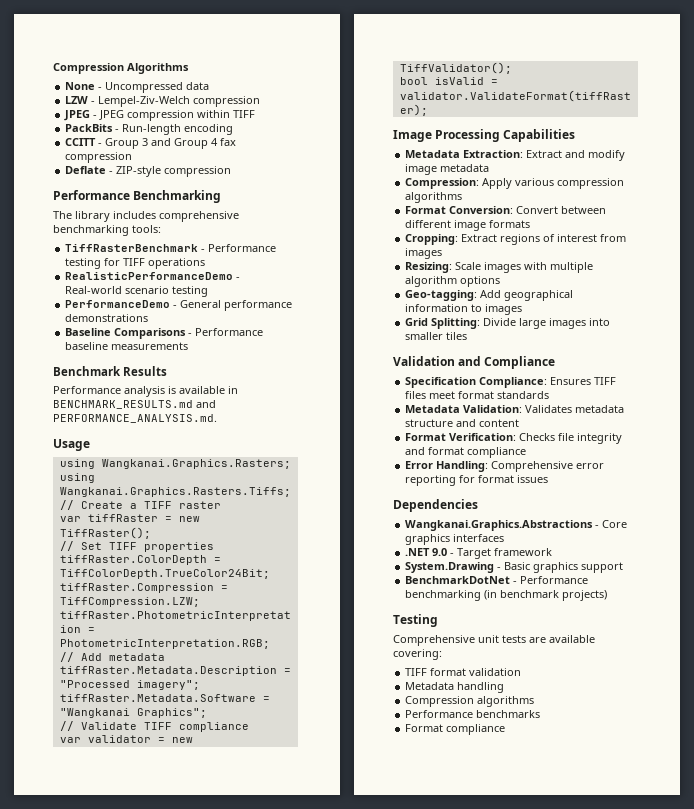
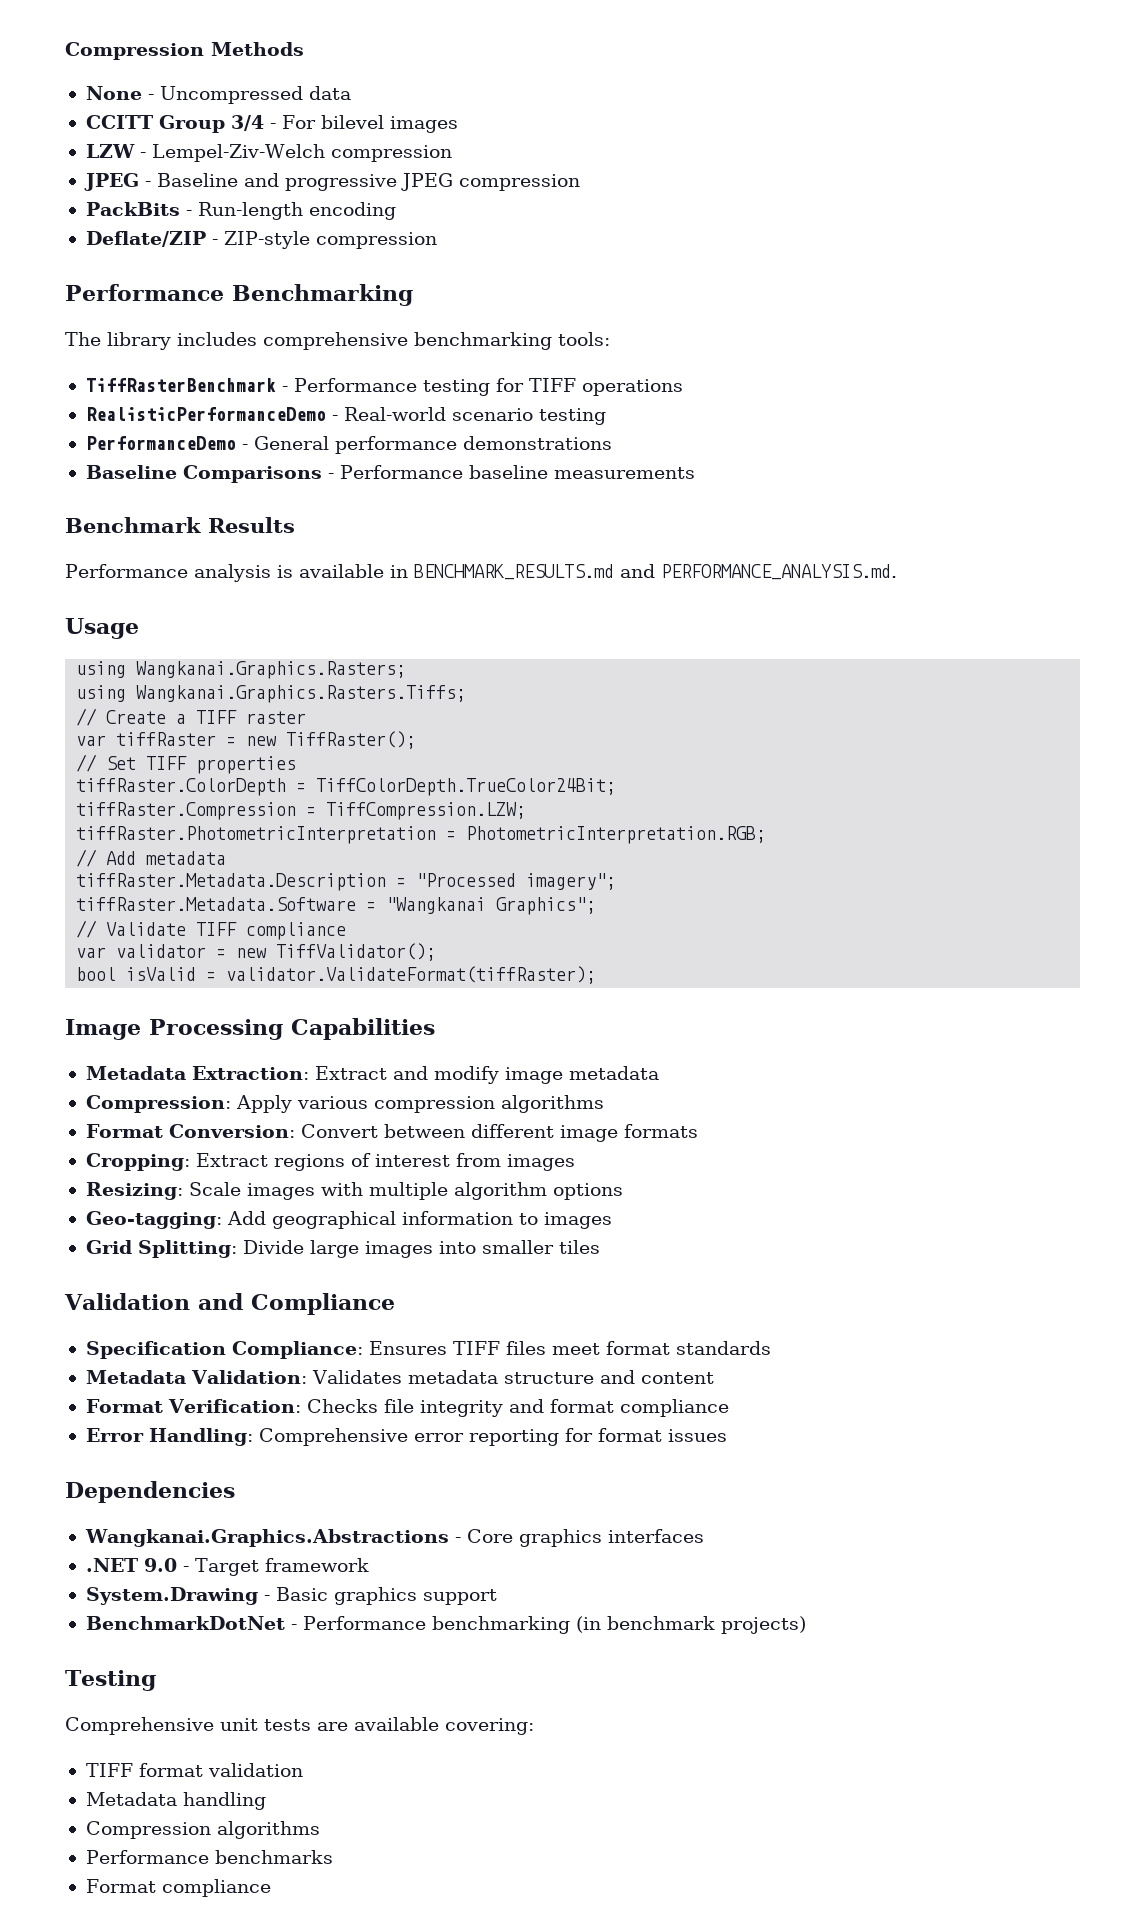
- Compression Algorithms
+ Compression Methods
+ CCITT Group 3/4 - For bilevel images
- JPEG - JPEG compression within TIFF
+ JPEG - Baseline and progressive JPEG compression
- CCITT - Group 3 and Group 4 fax compression
- Deflate - ZIP-style compression
+ Deflate/ZIP - ZIP-style compression

